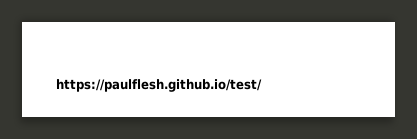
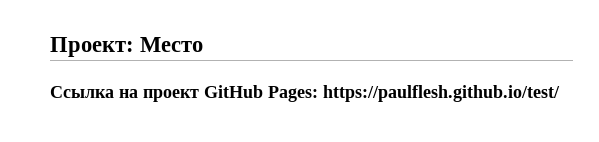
- https://paulflesh.github.io/test/
+ Проект: Место
+ Ссылка на проект GitHub Pages: https://paulflesh.github.io/test/

